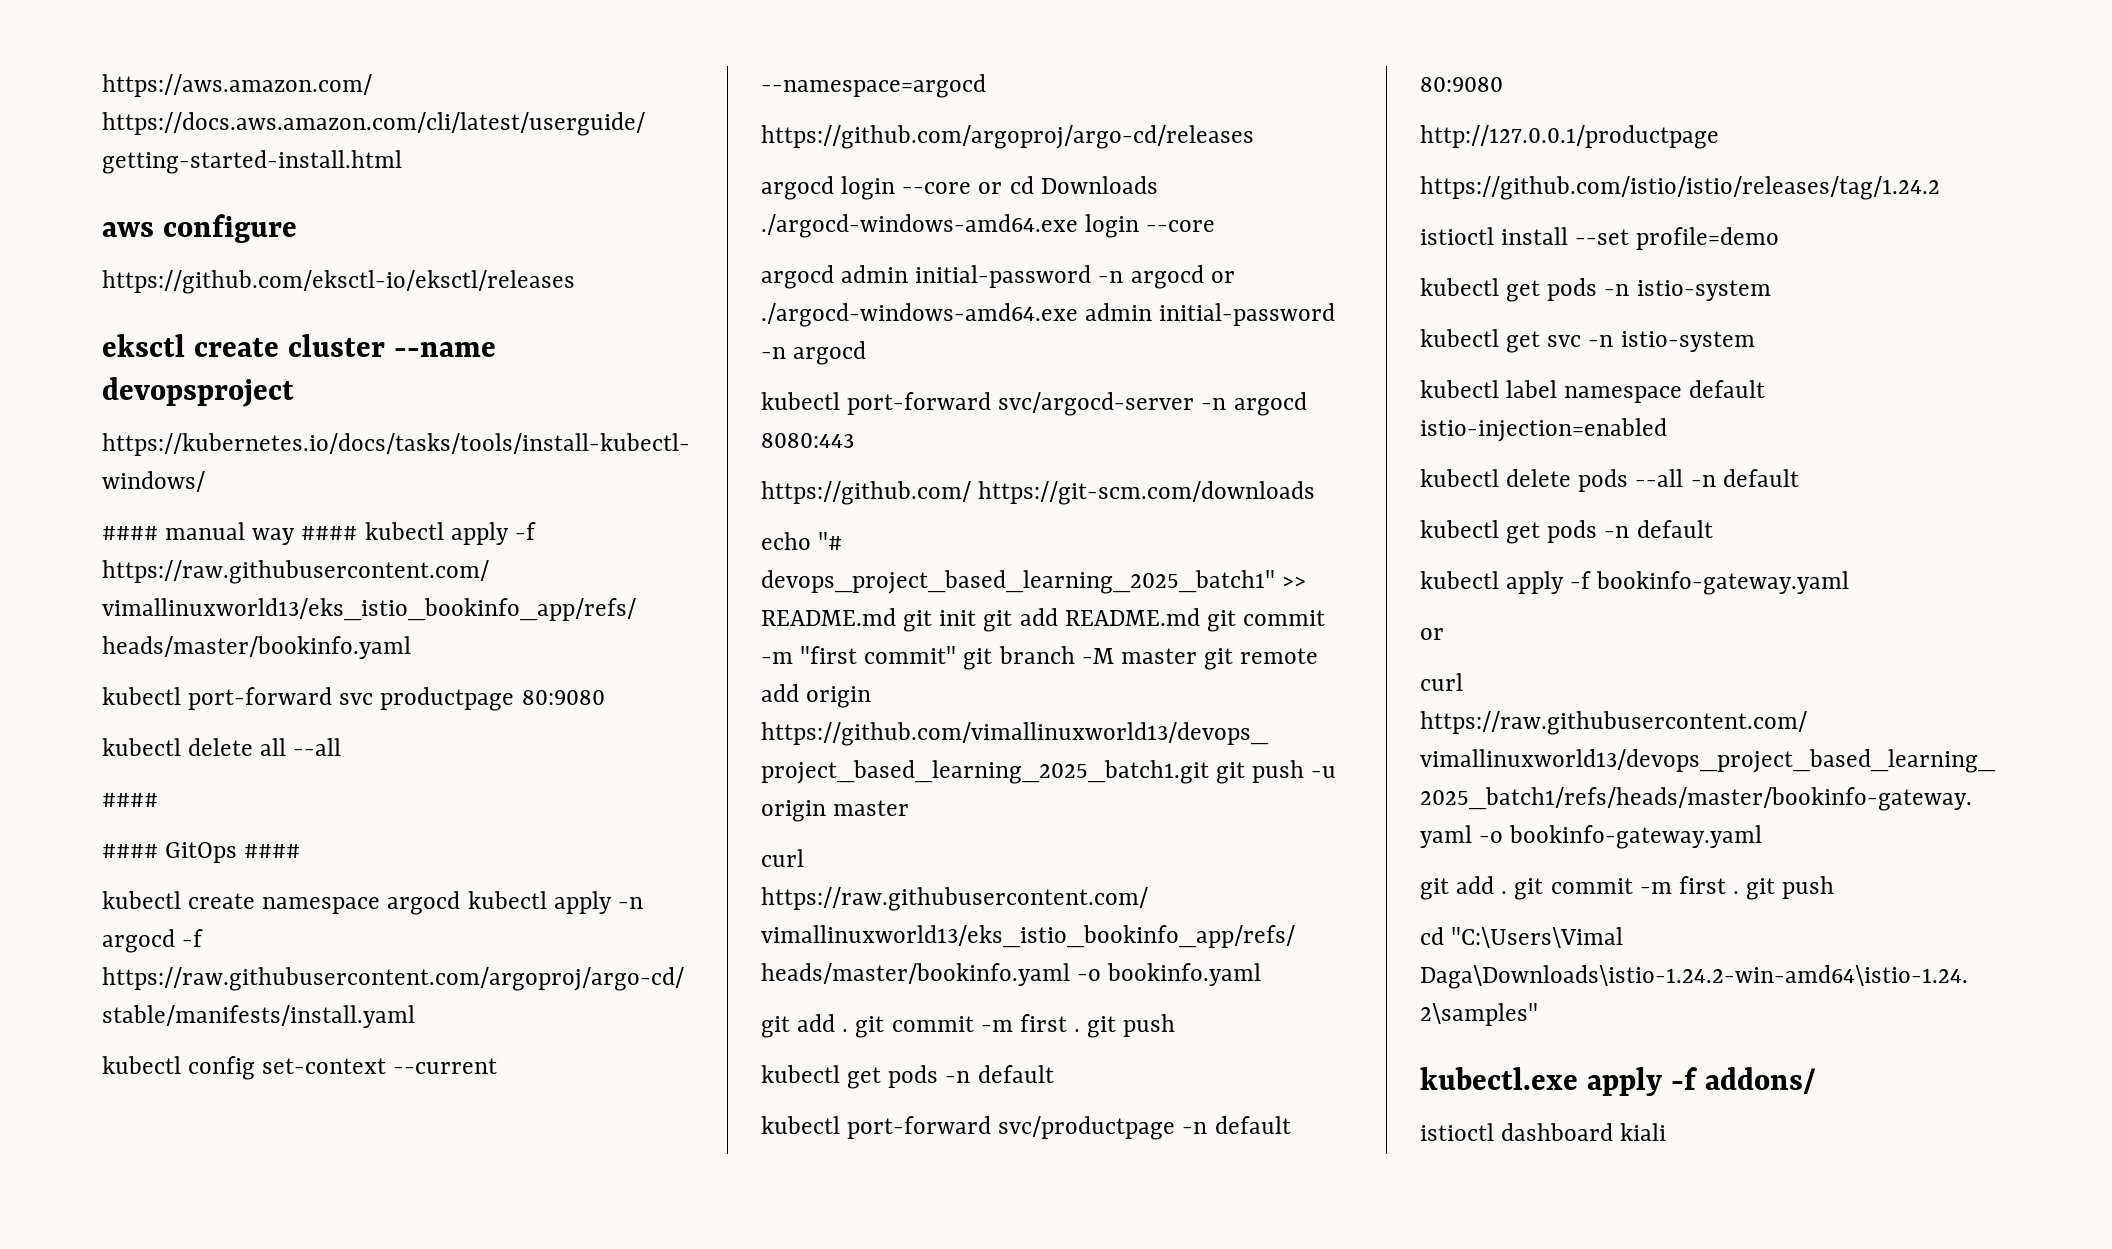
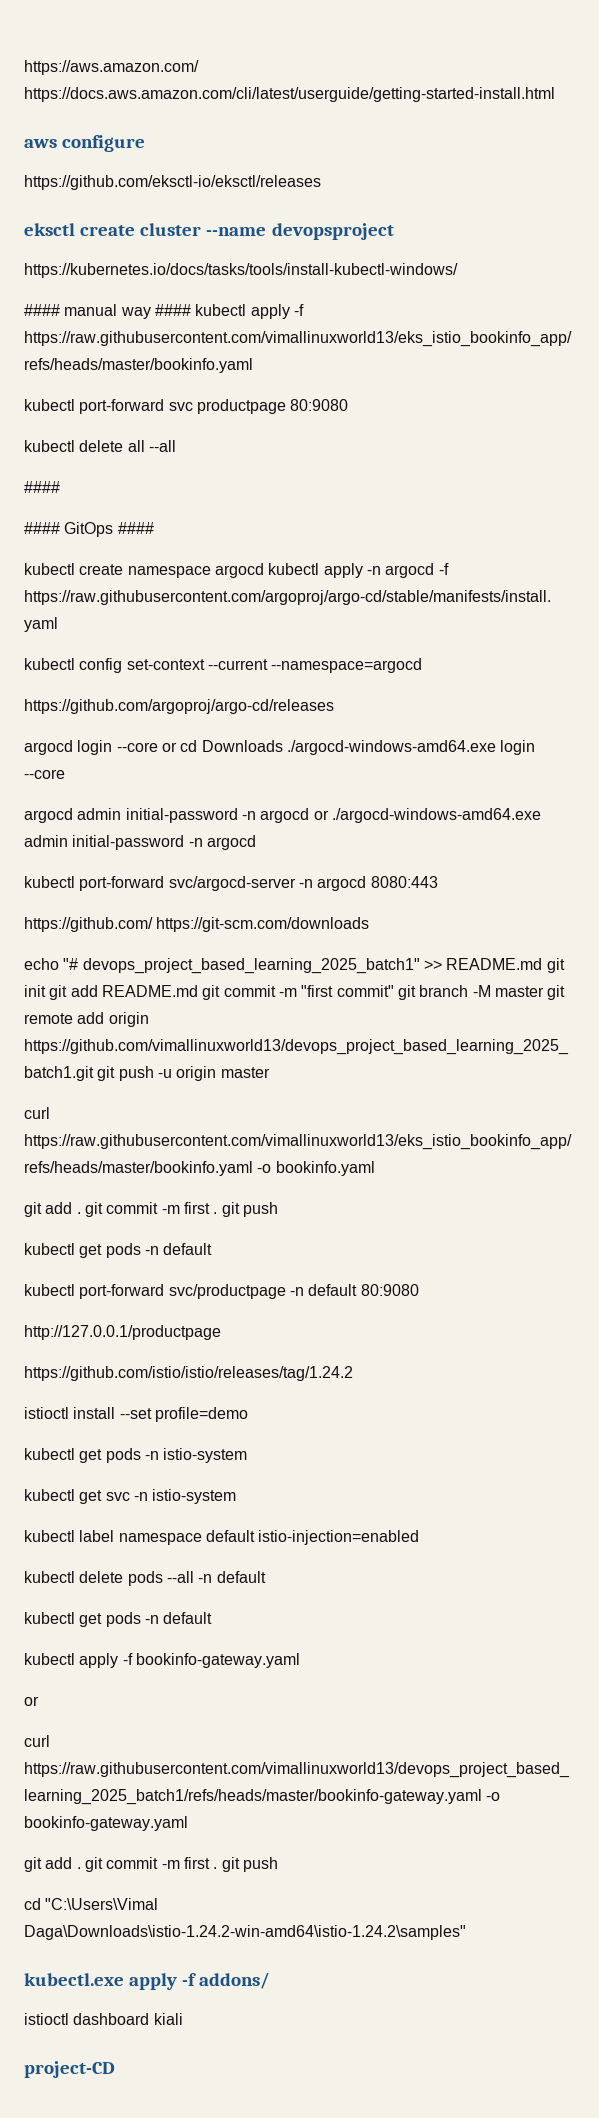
+ project-CD

